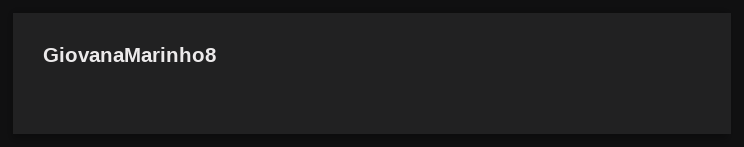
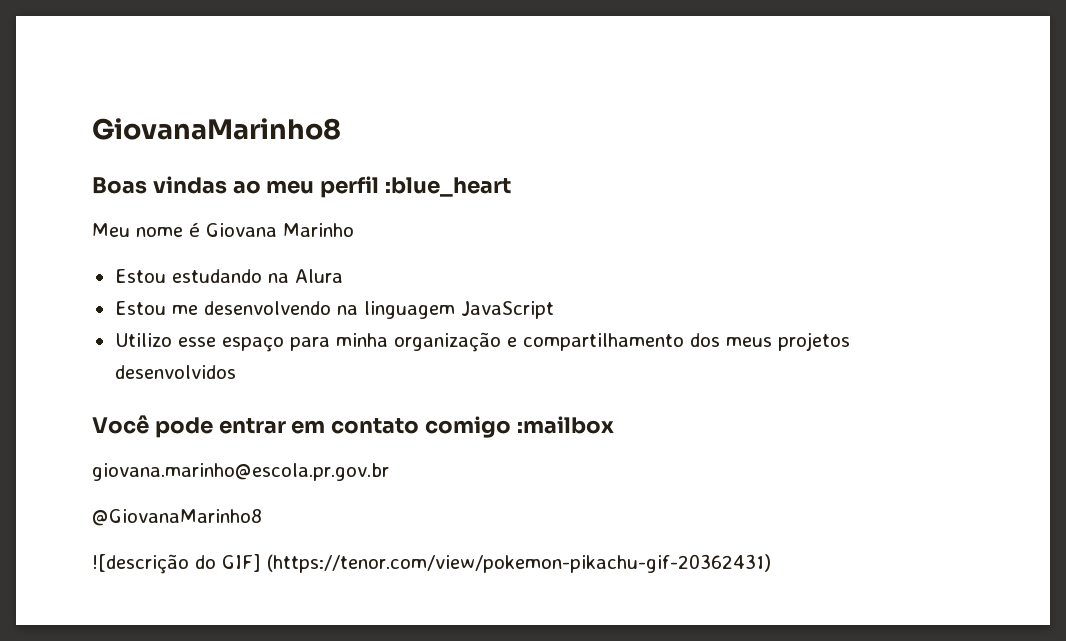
+ Boas vindas ao meu perfil :blue_heart
+ Meu nome é Giovana Marinho
+ Estou estudando na Alura
+ Estou me desenvolvendo na linguagem JavaScript
+ Utilizo esse espaço para minha organização e compartilhamento dos meus projetos desenvolvidos
+ Você pode entrar em contato comigo :mailbox
+ giovana.marinho@escola.pr.gov.br
+ @GiovanaMarinho8
+ ![descrição do GIF] (https://tenor.com/view/pokemon-pikachu-gif-20362431)

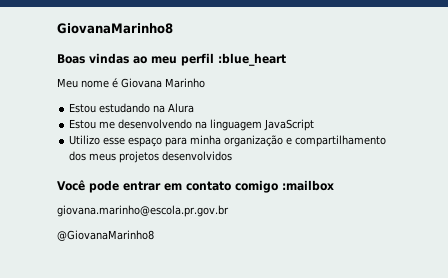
- ![descrição do GIF] (https://tenor.com/view/pokemon-pikachu-gif-20362431)

